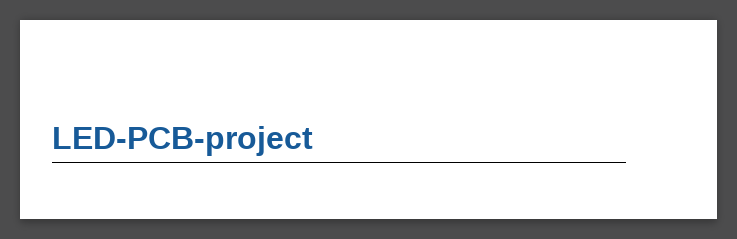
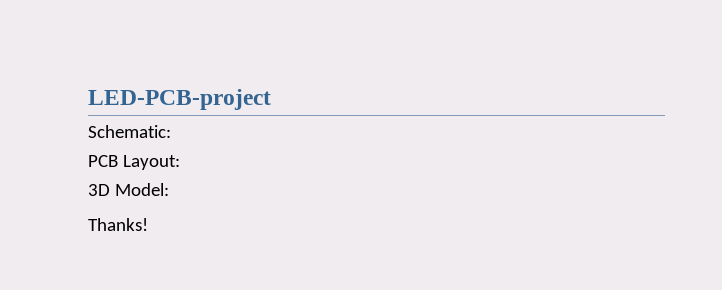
+ Schematic:
+ PCB Layout:
+ 3D Model:
+ Thanks!

